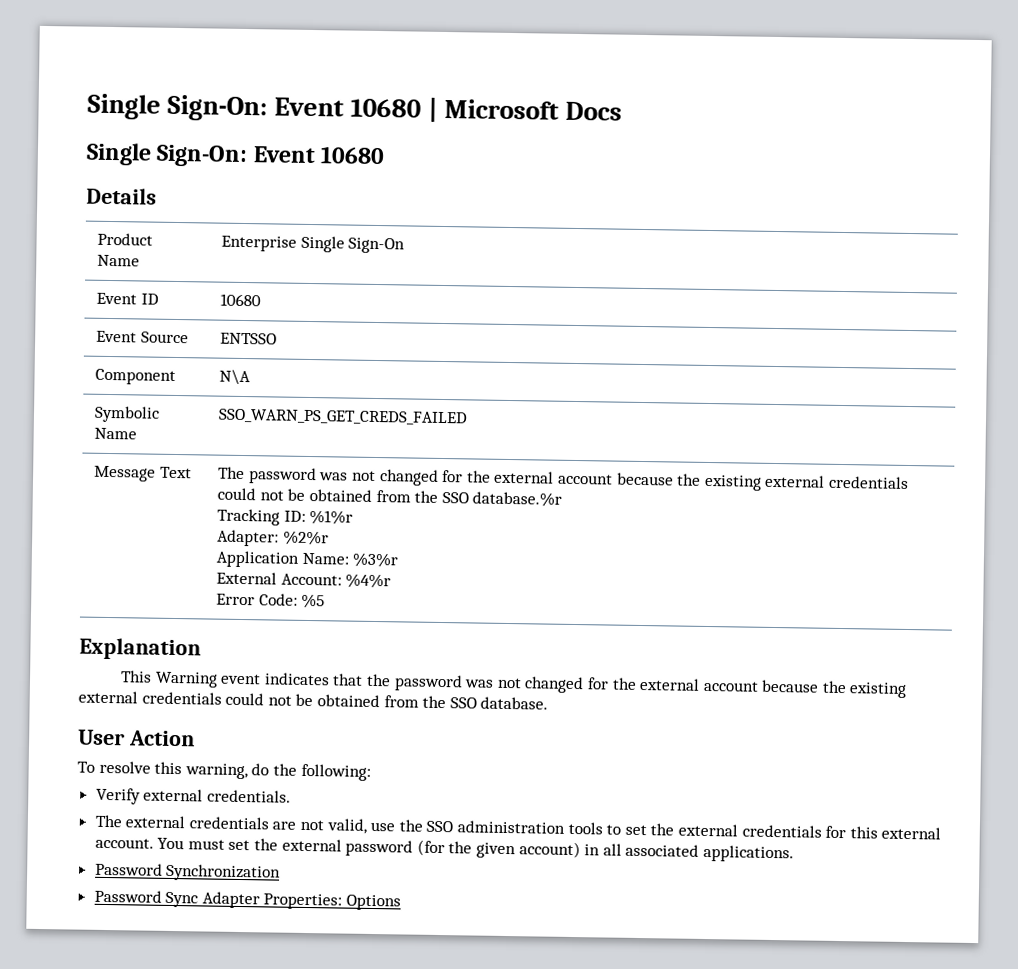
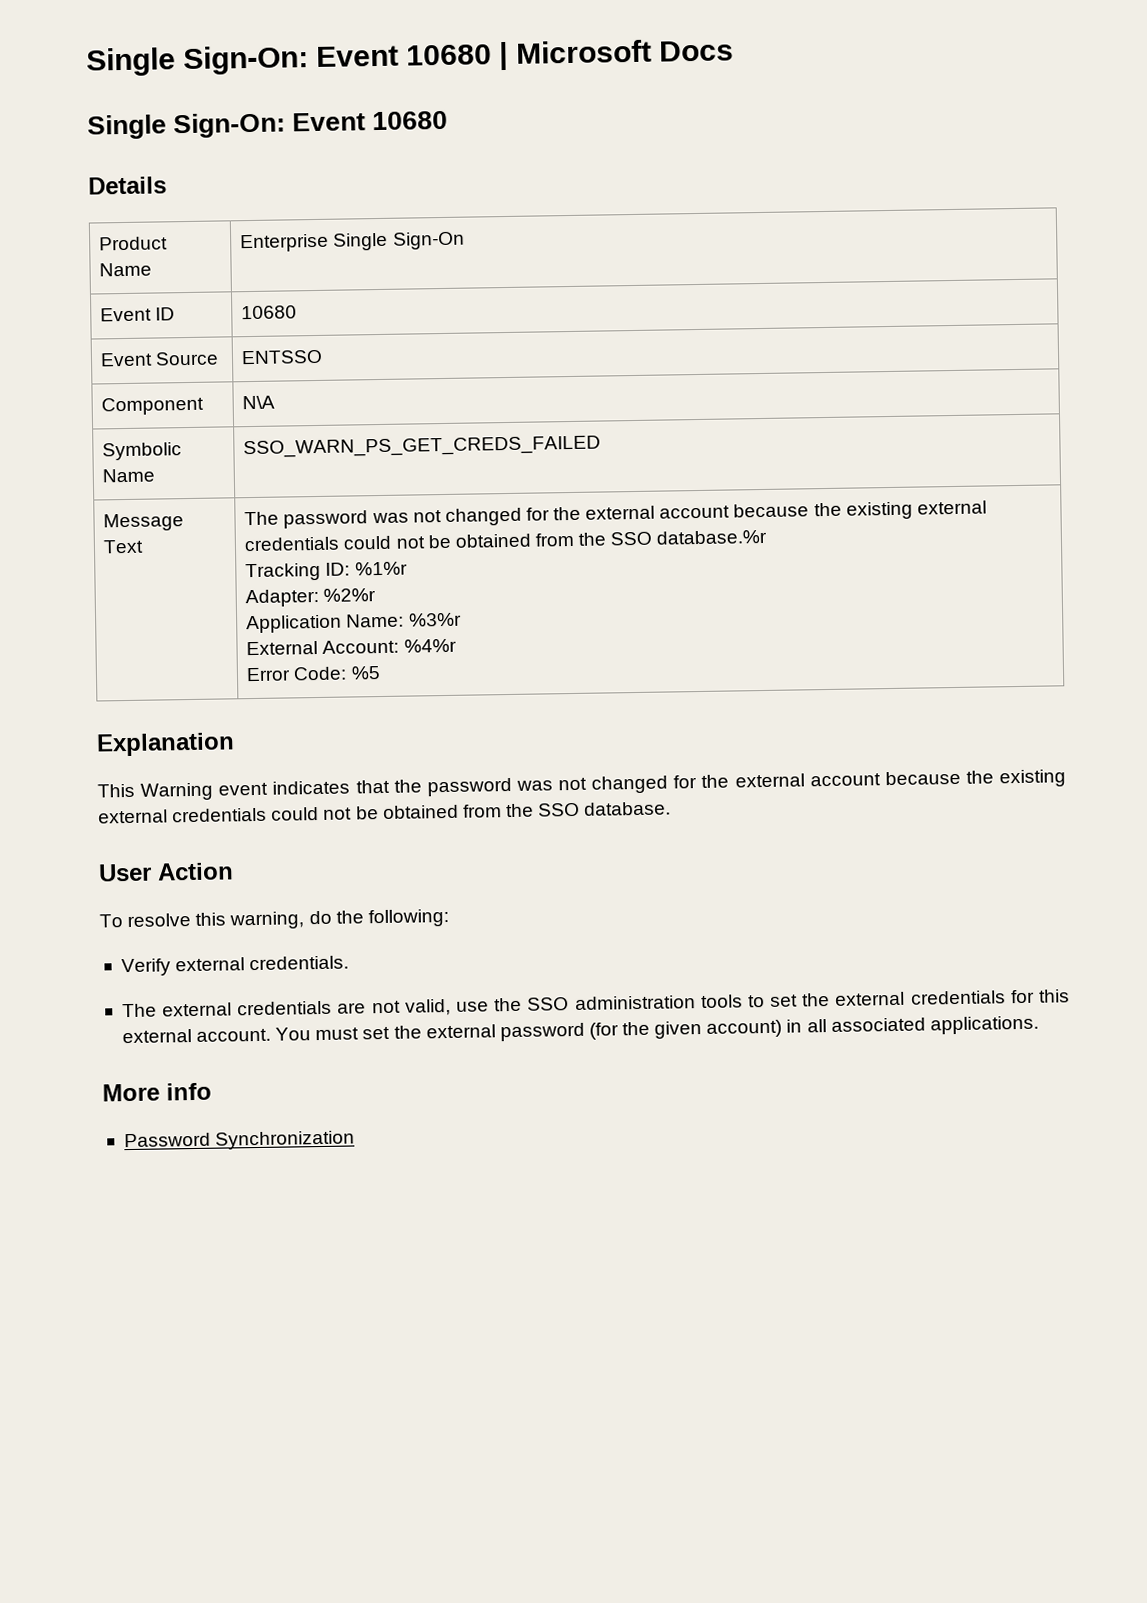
+ More info
- Password Sync Adapter Properties: Options

